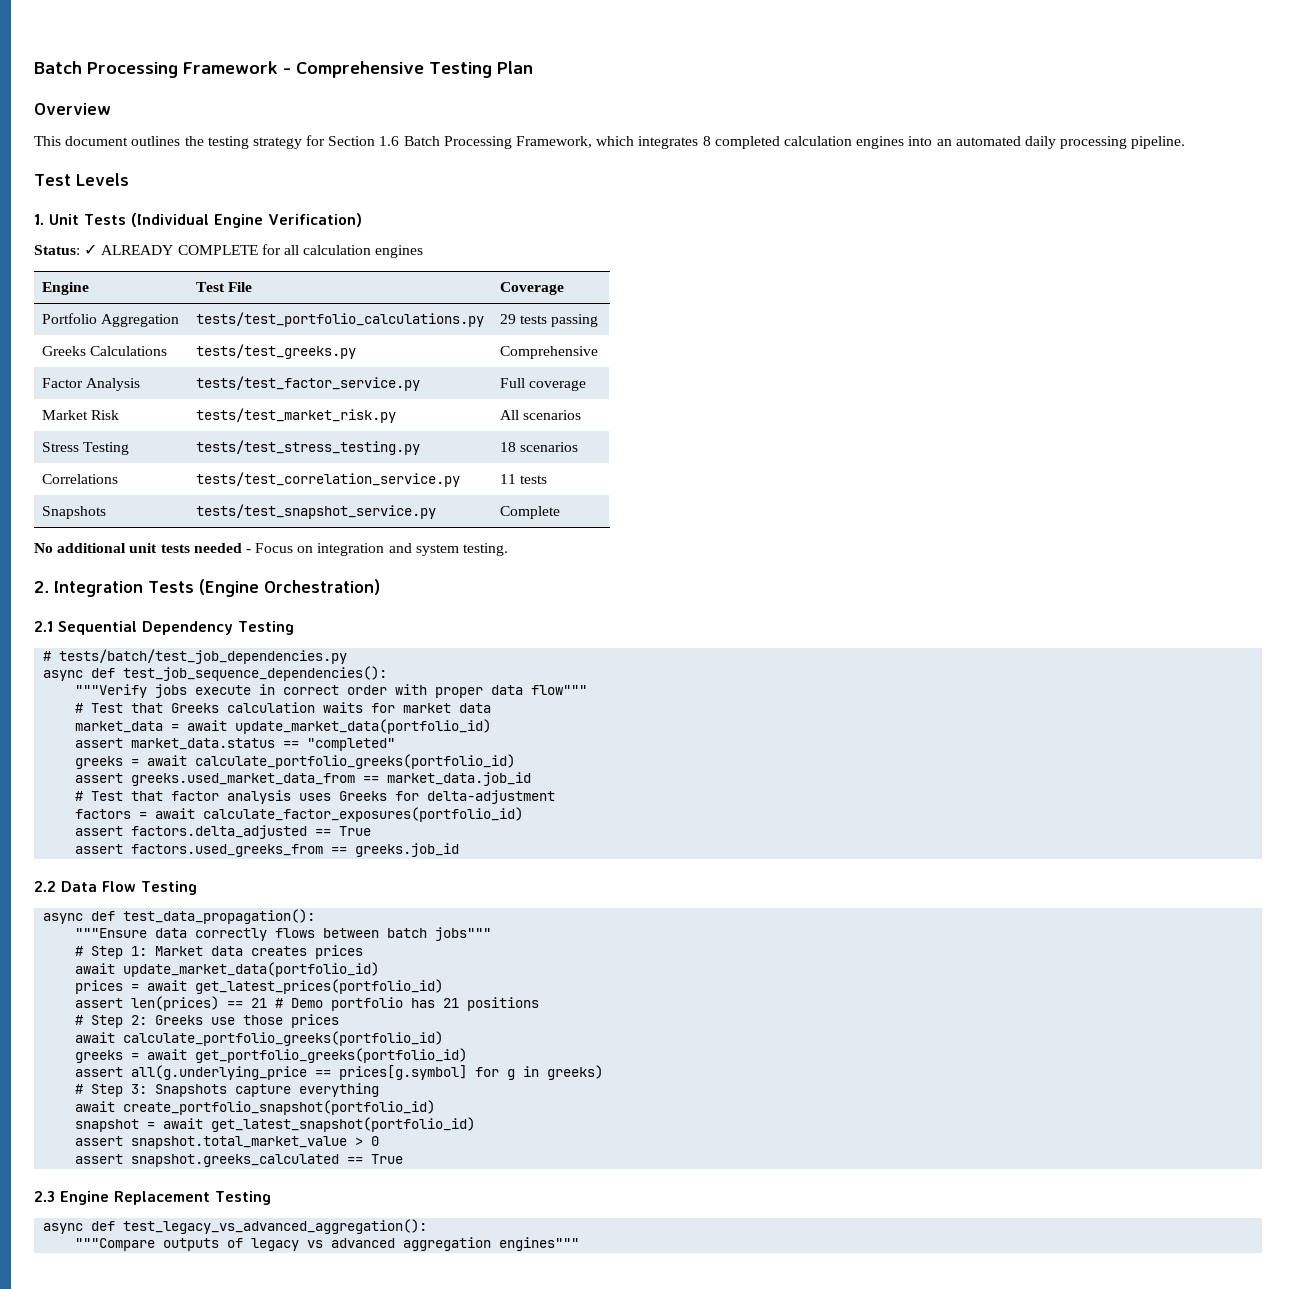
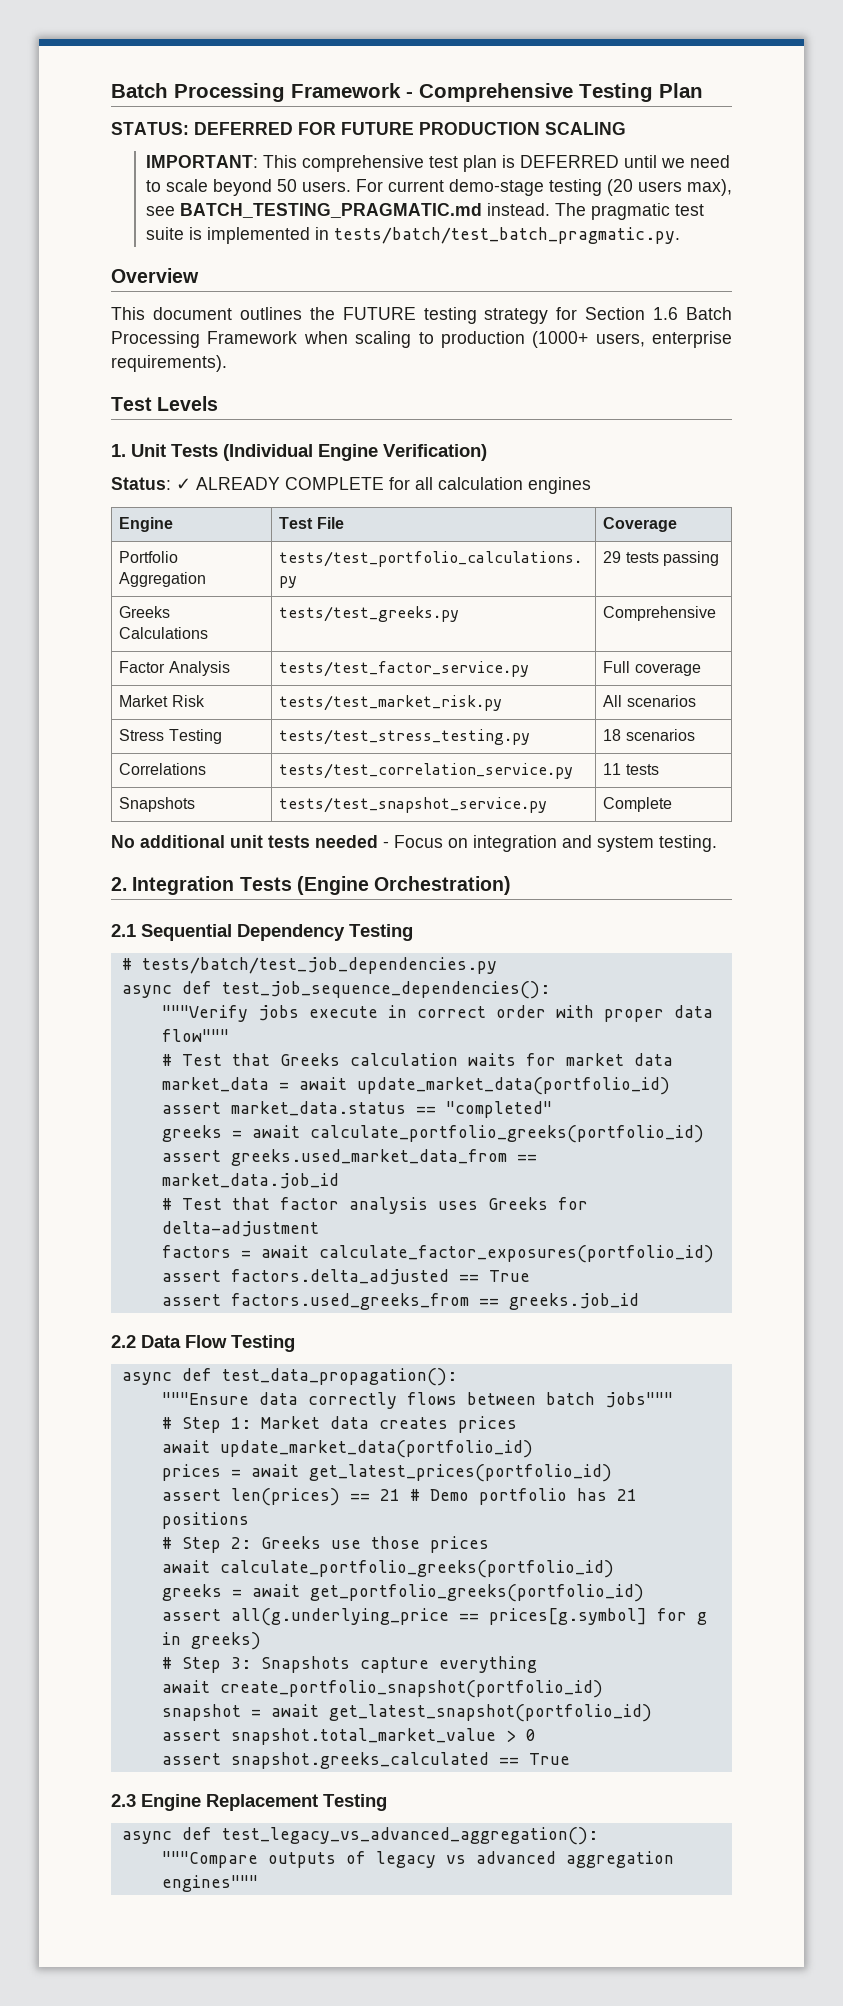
+ STATUS: DEFERRED FOR FUTURE PRODUCTION SCALING
+ IMPORTANT: This comprehensive test plan is DEFERRED until we need to scale beyond 50 users. For current demo-stage testing (20 users max), see BATCH_TESTING_PRAGMATIC.md instead. The pragmatic test suite is implemented in tests/batch/test_batch_pragmatic.py.
- This document outlines the testing strategy for Section 1.6 Batch Processing Framework, which integrates 8 completed calculation engines into an automated daily processing pipeline.
+ This document outlines the FUTURE testing strategy for Section 1.6 Batch Processing Framework when scaling to production (1000+ users, enterprise requirements).

